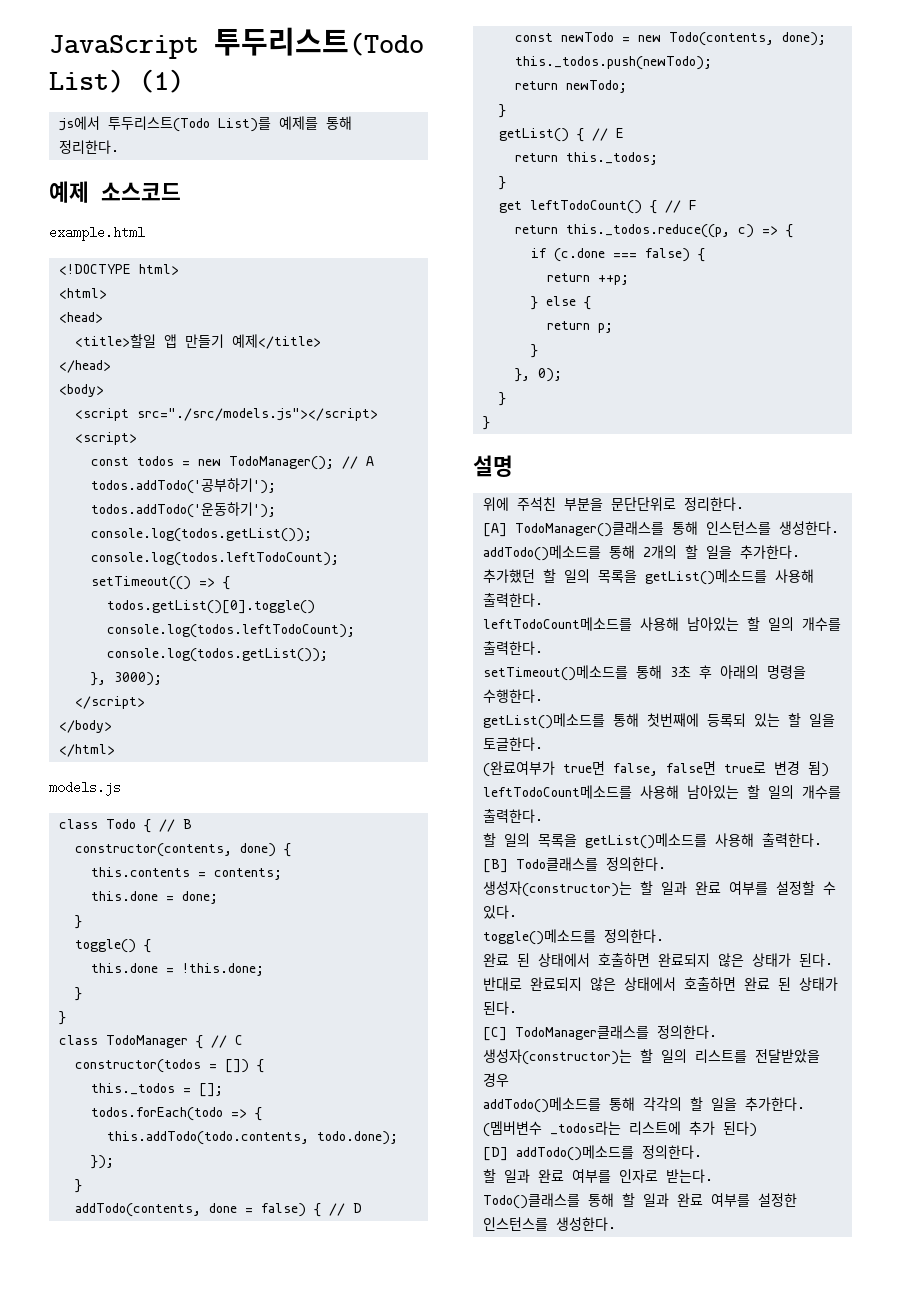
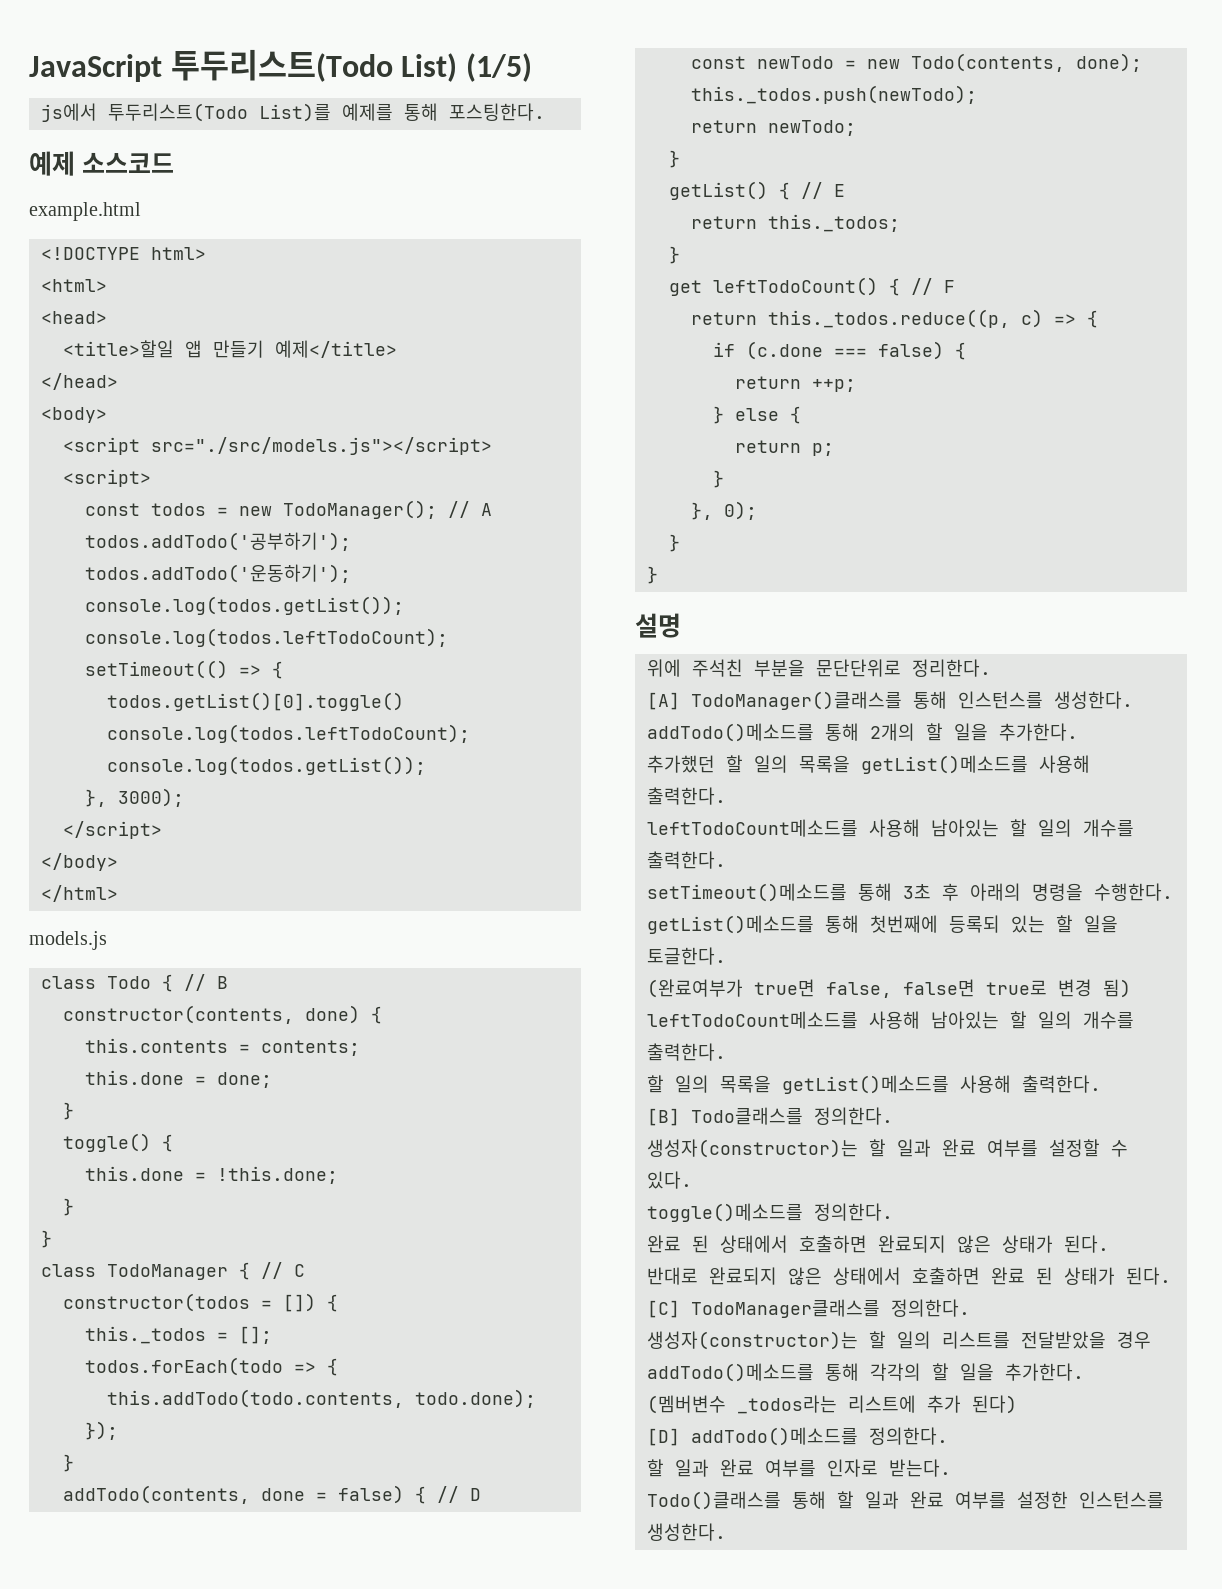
- JavaScript 투두리스트(Todo List) (1)
+ JavaScript 투두리스트(Todo List) (1/5)
- js에서 투두리스트(Todo List)를 예제를 통해 정리한다.
+ js에서 투두리스트(Todo List)를 예제를 통해 포스팅한다.

